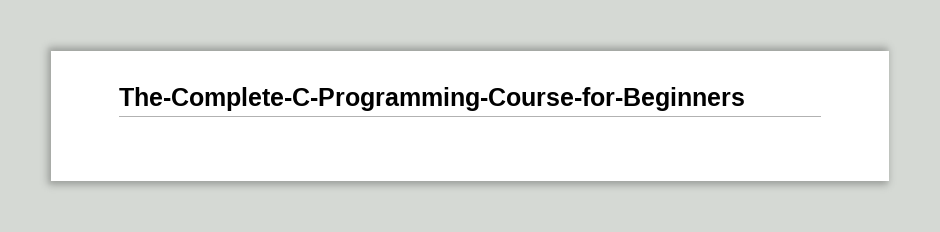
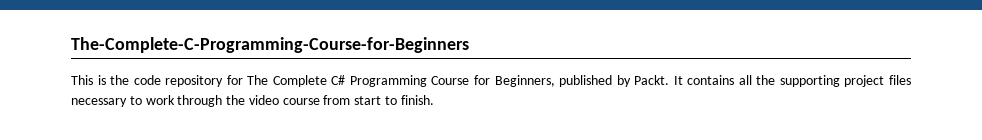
+ This is the code repository for The Complete C# Programming Course for Beginners, published by Packt. It contains all the supporting project files necessary to work through the video course from start to finish.

